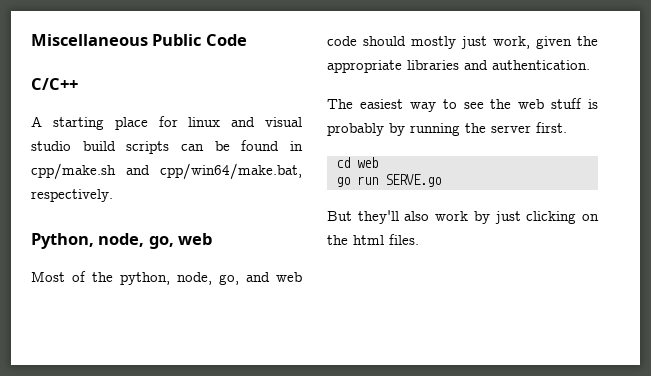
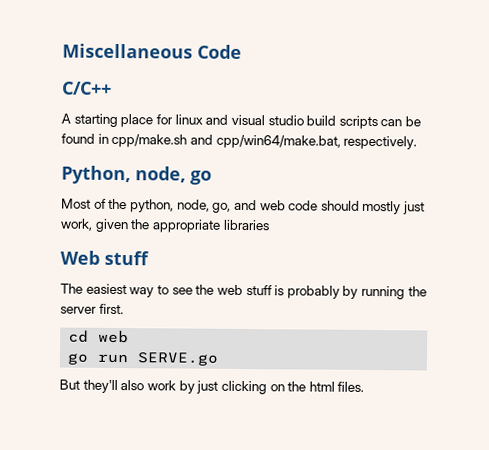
- Miscellaneous Public Code
+ Miscellaneous Code
- Python, node, go, web
+ Python, node, go
- Most of the python, node, go, and web code should mostly just work, given the appropriate libraries and authentication.
+ Most of the python, node, go, and web code should mostly just work, given the appropriate libraries
+ Web stuff

